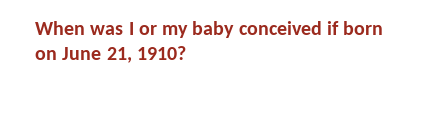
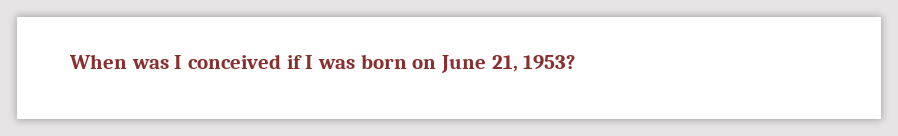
- When was I or my baby conceived if born on June 21, 1910?
+ When was I conceived if I was born on June 21, 1953?

